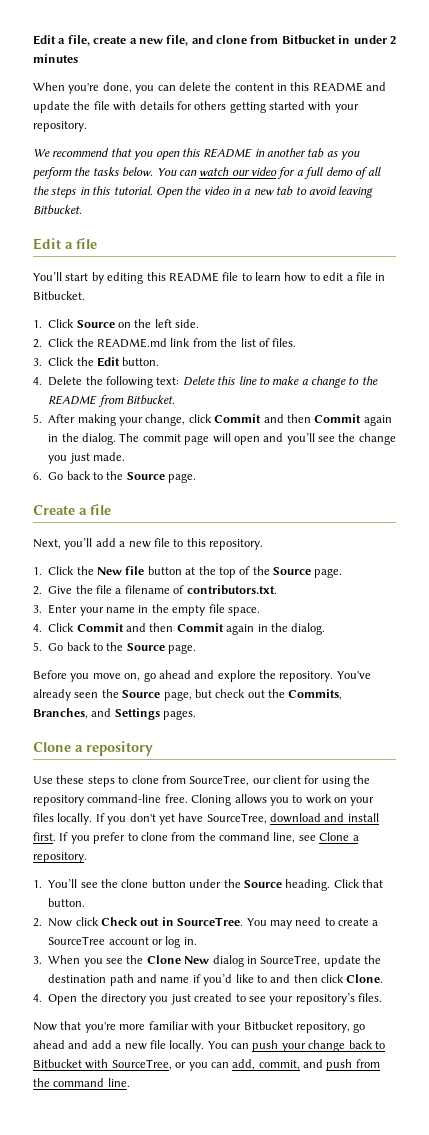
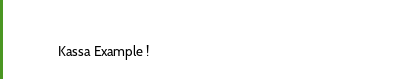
- Edit a file, create a new file, and clone from Bitbucket in under 2 minutes
- When you're done, you can delete the content in this README and update the file with details for others getting started with your repository.
- We recommend that you open this README in another tab as you perform the tasks below. You can watch our video for a full demo of all the steps in this tutorial. Open the video in a new tab to avoid leaving Bitbucket.
- Edit a file
- You’ll start by editing this README file to learn how to edit a file in Bitbucket.
- 1. Click Source on the left side.
- 2. Click the README.md link from the list of files.
- 3. Click the Edit button.
- 4. Delete the following text: Delete this line to make a change to the README from Bitbucket.
- 5. After making your change, click Commit and then Commit again in the dialog. The commit page will open and you’ll see the change you just made.
- 6. Go back to the Source page.
- Create a file
- Next, you’ll add a new file to this repository.
- 1. Click the New file button at the top of the Source page.
- 2. Give the file a filename of contributors.txt.
- 3. Enter your name in the empty file space.
- 4. Click Commit and then Commit again in the dialog.
- 5. Go back to the Source page.
- Before you move on, go ahead and explore the repository. You've already seen the Source page, but check out the Commits, Branches, and Settings pages.
- Clone a repository
- Use these steps to clone from SourceTree, our client for using the repository command-line free. Cloning allows you to work on your files locally. If you don't yet have SourceTree, download and install first. If you prefer to clone from the command line, see Clone a repository.
- 1. You’ll see the clone button under the Source heading. Click that button.
- 2. Now click Check out in SourceTree. You may need to create a SourceTree account or log in.
- 3. When you see the Clone New dialog in SourceTree, update the destination path and name if you’d like to and then click Clone.
- 4. Open the directory you just created to see your repository’s files.
- Now that you're more familiar with your Bitbucket repository, go ahead and add a new file locally. You can push your change back to Bitbucket with SourceTree, or you can add, commit, and push from the command line.
+ Kassa Example !

